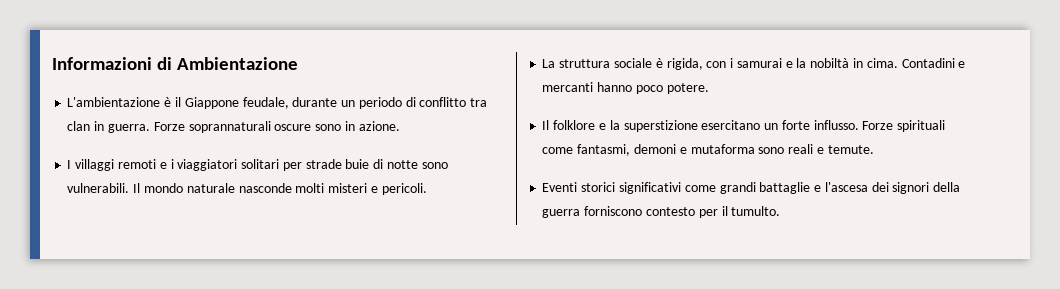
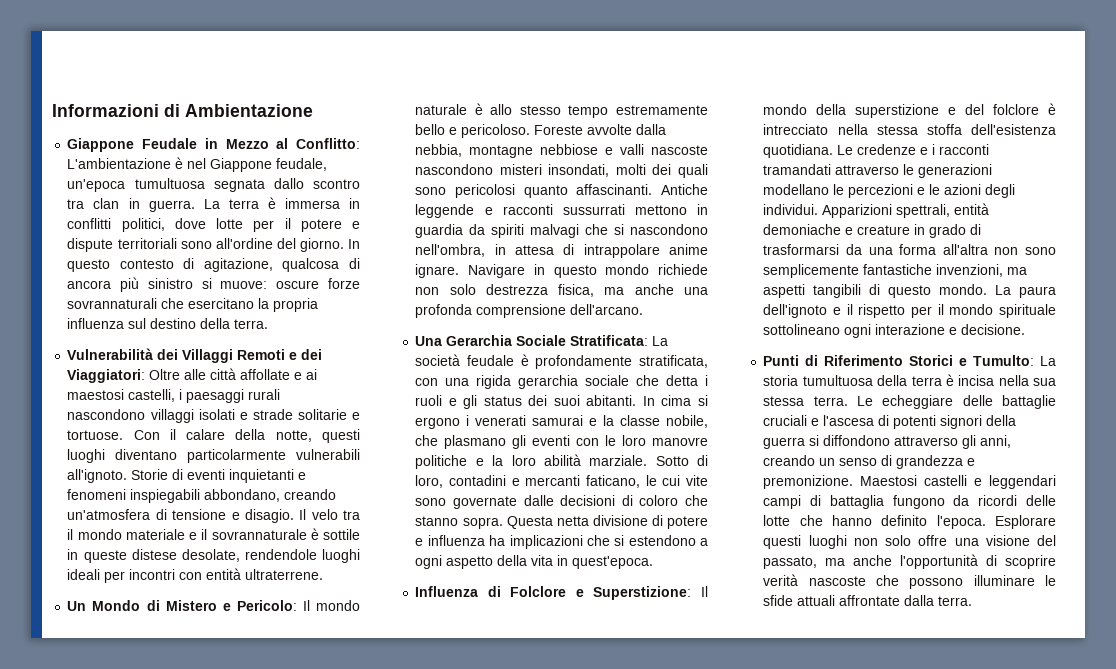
- L'ambientazione è il Giappone feudale, durante un periodo di conflitto tra clan in guerra. Forze soprannaturali oscure sono in azione.
- I villaggi remoti e i viaggiatori solitari per strade buie di notte sono vulnerabili. Il mondo naturale nasconde molti misteri e pericoli.
- La struttura sociale è rigida, con i samurai e la nobiltà in cima. Contadini e mercanti hanno poco potere.
- Il folklore e la superstizione esercitano un forte influsso. Forze spirituali come fantasmi, demoni e mutaforma sono reali e temute.
- Eventi storici significativi come grandi battaglie e l'ascesa dei signori della guerra forniscono contesto per il tumulto.
+ Giappone Feudale in Mezzo al Conflitto: L'ambientazione è nel Giappone feudale, un'epoca tumultuosa segnata dallo scontro tra clan in guerra. La terra è immersa in conflitti politici, dove lotte per il potere e dispute territoriali sono all'ordine del giorno. In questo contesto di agitazione, qualcosa di ancora più sinistro si muove: oscure forze sovrannaturali che esercitano la propria influenza sul destino della terra.
+ Vulnerabilità dei Villaggi Remoti e dei Viaggiatori: Oltre alle città affollate e ai maestosi castelli, i paesaggi rurali nascondono villaggi isolati e strade solitarie e tortuose. Con il calare della notte, questi luoghi diventano particolarmente vulnerabili all'ignoto. Storie di eventi inquietanti e fenomeni inspiegabili abbondano, creando un'atmosfera di tensione e disagio. Il velo tra il mondo materiale e il sovrannaturale è sottile in queste distese desolate, rendendole luoghi ideali per incontri con entità ultraterrene.
+ Un Mondo di Mistero e Pericolo: Il mondo naturale è allo stesso tempo estremamente bello e pericoloso. Foreste avvolte dalla nebbia, montagne nebbiose e valli nascoste nascondono misteri insondati, molti dei quali sono pericolosi quanto affascinanti. Antiche leggende e racconti sussurrati mettono in guardia da spiriti malvagi che si nascondono nell'ombra, in attesa di intrappolare anime ignare. Navigare in questo mondo richiede non solo destrezza fisica, ma anche una profonda comprensione dell'arcano.
+ Una Gerarchia Sociale Stratificata: La società feudale è profondamente stratificata, con una rigida gerarchia sociale che detta i ruoli e gli status dei suoi abitanti. In cima si ergono i venerati samurai e la classe nobile, che plasmano gli eventi con le loro manovre politiche e la loro abilità marziale. Sotto di loro, contadini e mercanti faticano, le cui vite sono governate dalle decisioni di coloro che stanno sopra. Questa netta divisione di potere e influenza ha implicazioni che si estendono a ogni aspetto della vita in quest'epoca.
+ Influenza di Folclore e Superstizione: Il mondo della superstizione e del folclore è intrecciato nella stessa stoffa dell'esistenza quotidiana. Le credenze e i racconti tramandati attraverso le generazioni modellano le percezioni e le azioni degli individui. Apparizioni spettrali, entità demoniache e creature in grado di trasformarsi da una forma all'altra non sono semplicemente fantastiche invenzioni, ma aspetti tangibili di questo mondo. La paura dell'ignoto e il rispetto per il mondo spirituale sottolineano ogni interazione e decisione.
+ Punti di Riferimento Storici e Tumulto: La storia tumultuosa della terra è incisa nella sua stessa terra. Le echeggiare delle battaglie cruciali e l'ascesa di potenti signori della guerra si diffondono attraverso gli anni, creando un senso di grandezza e premonizione. Maestosi castelli e leggendari campi di battaglia fungono da ricordi delle lotte che hanno definito l'epoca. Esplorare questi luoghi non solo offre una visione del passato, ma anche l'opportunità di scoprire verità nascoste che possono illuminare le sfide attuali affrontate dalla terra.

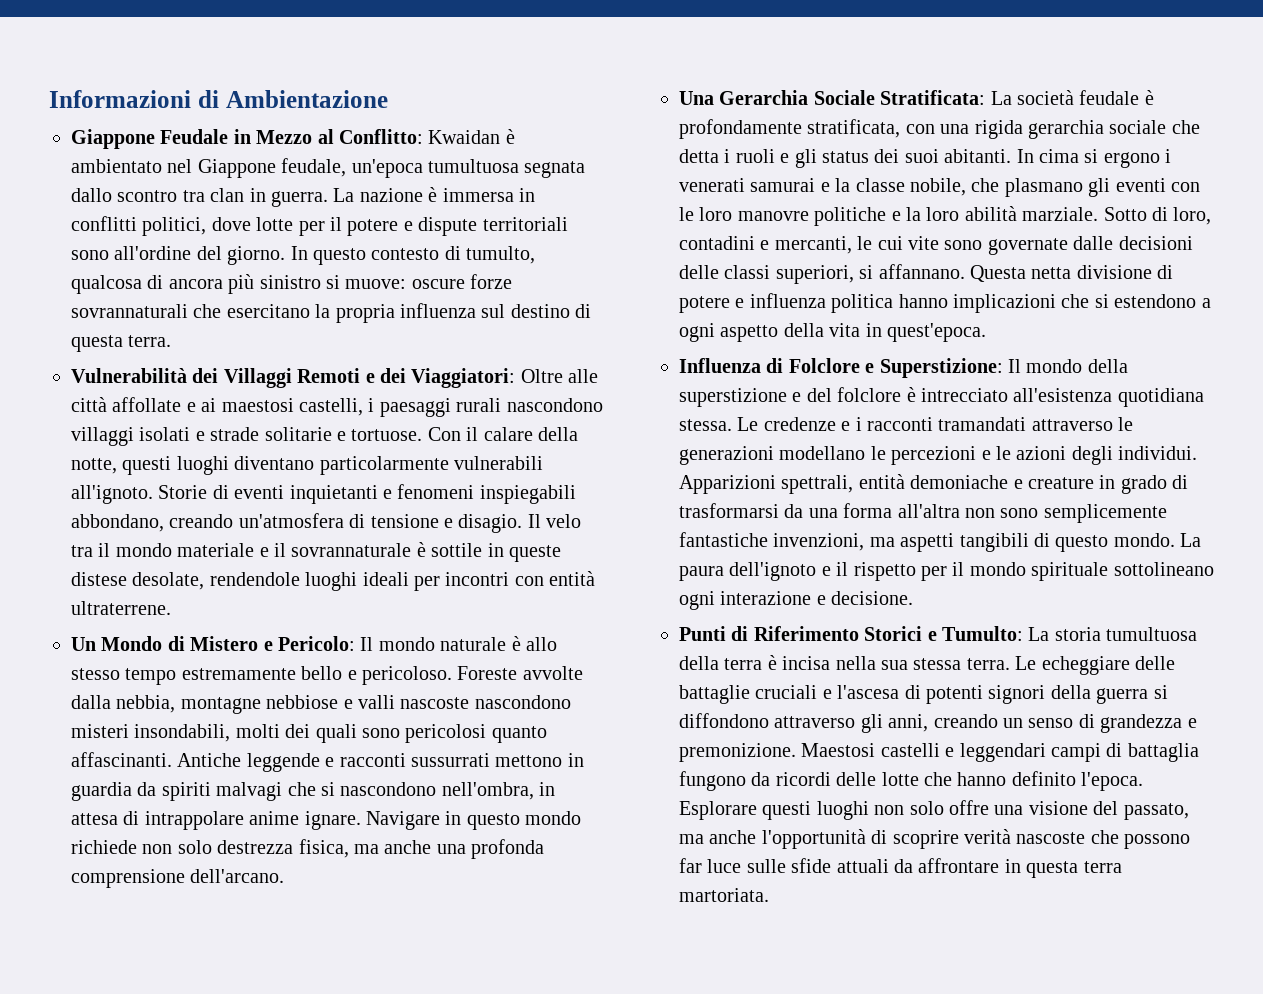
- Giappone Feudale in Mezzo al Conflitto: L'ambientazione è nel Giappone feudale, un'epoca tumultuosa segnata dallo scontro tra clan in guerra.
+ Giappone Feudale in Mezzo al Conflitto: Kwaidan è ambientato nel Giappone feudale, un'epoca tumultuosa segnata dallo scontro tra clan in guerra.
- La terra è immersa in conflitti politici, dove lotte per il potere e dispute territoriali sono all'ordine del giorno.
+ La nazione è immersa in conflitti politici, dove lotte per il potere e dispute territoriali sono all'ordine del giorno.
- In questo contesto di agitazione, qualcosa di ancora più sinistro si muove: oscure forze sovrannaturali che esercitano la propria influenza sul destino della terra.
+ In questo contesto di tumulto, qualcosa di ancora più sinistro si muove: oscure forze sovrannaturali che esercitano la propria influenza sul destino di questa terra.
- Foreste avvolte dalla nebbia, montagne nebbiose e valli nascoste nascondono misteri insondati, molti dei quali sono pericolosi quanto affascinanti.
+ Foreste avvolte dalla nebbia, montagne nebbiose e valli nascoste nascondono misteri insondabili, molti dei quali sono pericolosi quanto affascinanti.
- Sotto di loro, contadini e mercanti faticano, le cui vite sono governate dalle decisioni di coloro che stanno sopra.
+ Sotto di loro, contadini e mercanti, le cui vite sono governate dalle decisioni delle classi superiori, si affannano.
- Questa netta divisione di potere e influenza ha implicazioni che si estendono a ogni aspetto della vita in quest'epoca.
+ Questa netta divisione di potere e influenza politica hanno implicazioni che si estendono a ogni aspetto della vita in quest'epoca.
- Influenza di Folclore e Superstizione: Il mondo della superstizione e del folclore è intrecciato nella stessa stoffa dell'esistenza quotidiana.
+ Influenza di Folclore e Superstizione: Il mondo della superstizione e del folclore è intrecciato all'esistenza quotidiana stessa.
- Esplorare questi luoghi non solo offre una visione del passato, ma anche l'opportunità di scoprire verità nascoste che possono illuminare le sfide attuali affrontate dalla terra.
+ Esplorare questi luoghi non solo offre una visione del passato, ma anche l'opportunità di scoprire verità nascoste che possono far luce sulle sfide attuali da affrontare in questa terra martoriata.

